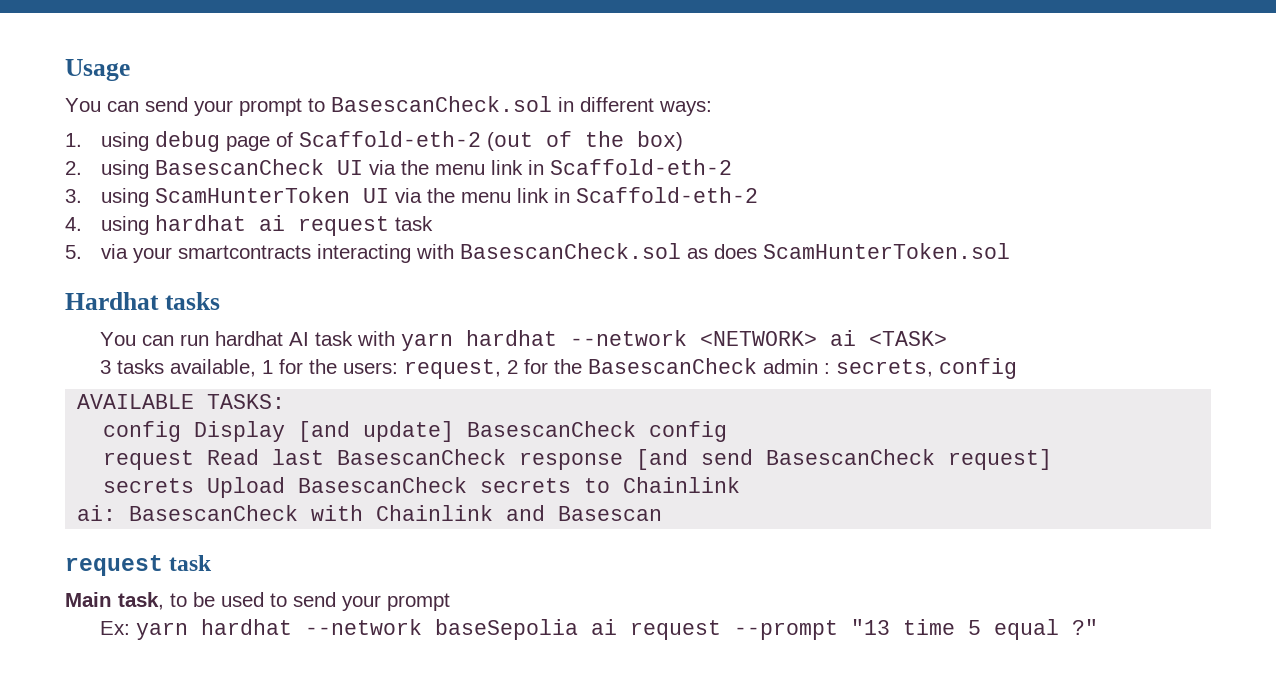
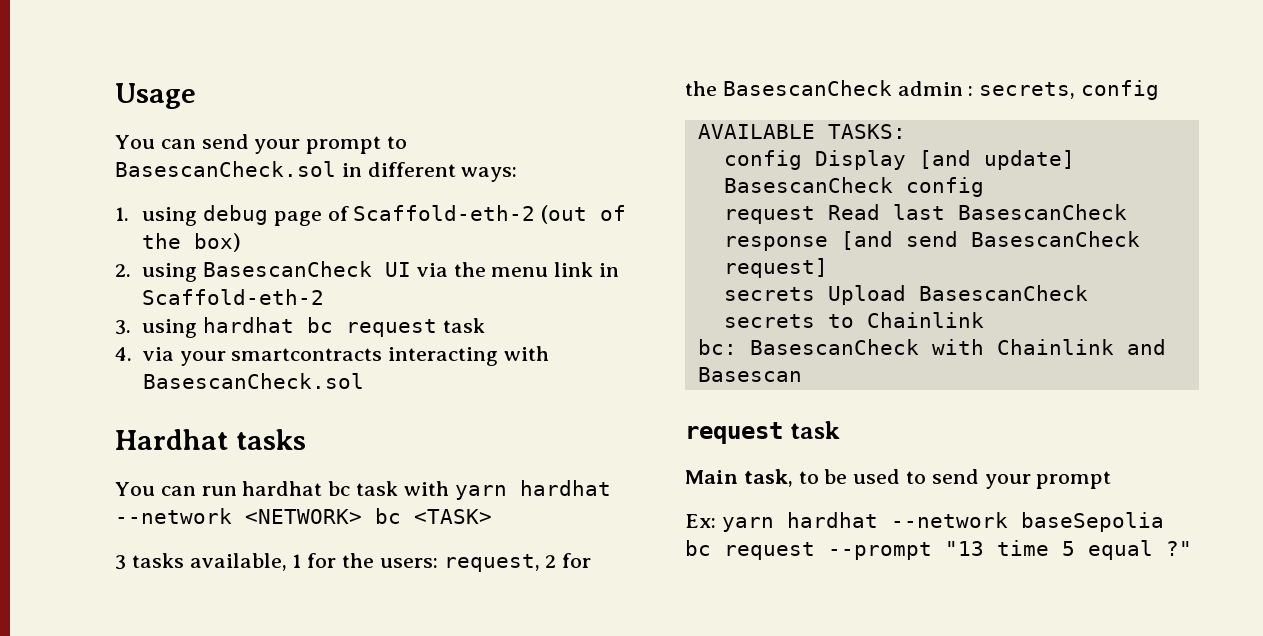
- 3. using ScamHunterToken UI via the menu link in Scaffold-eth-2
- 4. using hardhat ai request task
- 5. via your smartcontracts interacting with BasescanCheck.sol as does ScamHunterToken.sol
+ 3. using hardhat bc request task
+ 4. via your smartcontracts interacting with BasescanCheck.sol
- You can run hardhat AI task with yarn hardhat --network <NETWORK> ai <TASK>
+ You can run hardhat bc task with yarn hardhat --network <NETWORK> bc <TASK>
- ai: BasescanCheck with Chainlink and Basescan
+ bc: BasescanCheck with Chainlink and Basescan
- Ex: yarn hardhat --network baseSepolia ai request --prompt "13 time 5 equal ?"
+ Ex: yarn hardhat --network baseSepolia bc request --prompt "13 time 5 equal ?"

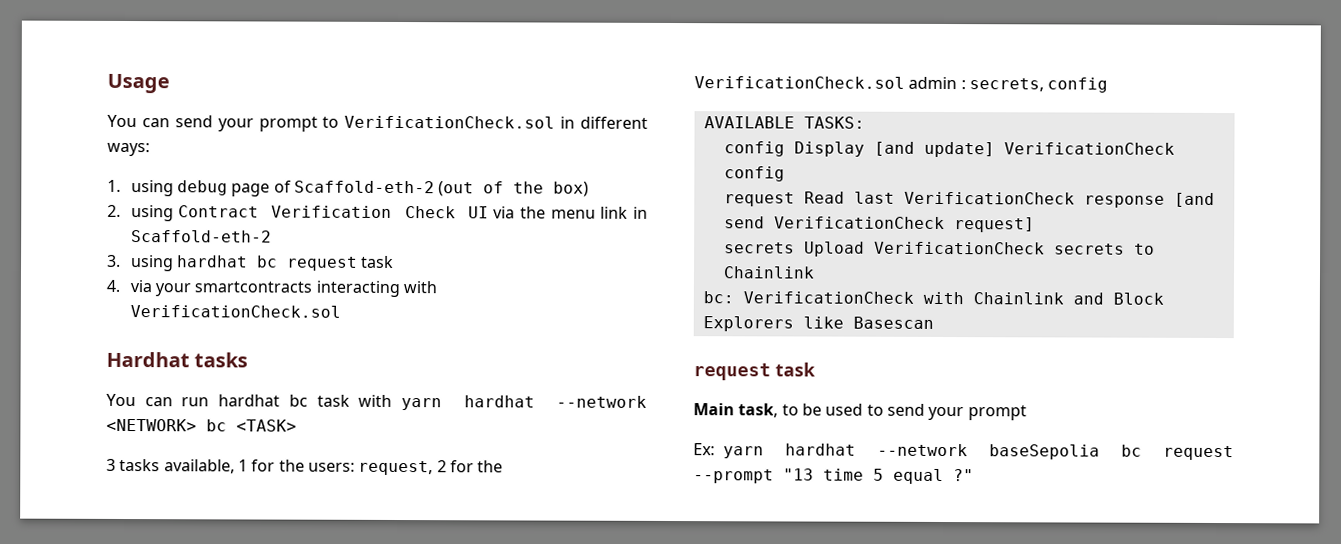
- You can send your prompt to BasescanCheck.sol in different ways:
+ You can send your prompt to VerificationCheck.sol in different ways:
- 2. using BasescanCheck UI via the menu link in Scaffold-eth-2
+ 2. using Contract Verification Check UI via the menu link in Scaffold-eth-2
- 4. via your smartcontracts interacting with BasescanCheck.sol
+ 4. via your smartcontracts interacting with VerificationCheck.sol
- 3 tasks available, 1 for the users: request, 2 for the BasescanCheck admin : secrets, config
+ 3 tasks available, 1 for the users: request, 2 for the VerificationCheck.sol admin : secrets, config
- config Display [and update] BasescanCheck config
+ config Display [and update] VerificationCheck config
- request Read last BasescanCheck response [and send BasescanCheck request]
+ request Read last VerificationCheck response [and send VerificationCheck request]
- secrets Upload BasescanCheck secrets to Chainlink
+ secrets Upload VerificationCheck secrets to Chainlink
- bc: BasescanCheck with Chainlink and Basescan
+ bc: VerificationCheck with Chainlink and Block Explorers like Basescan

